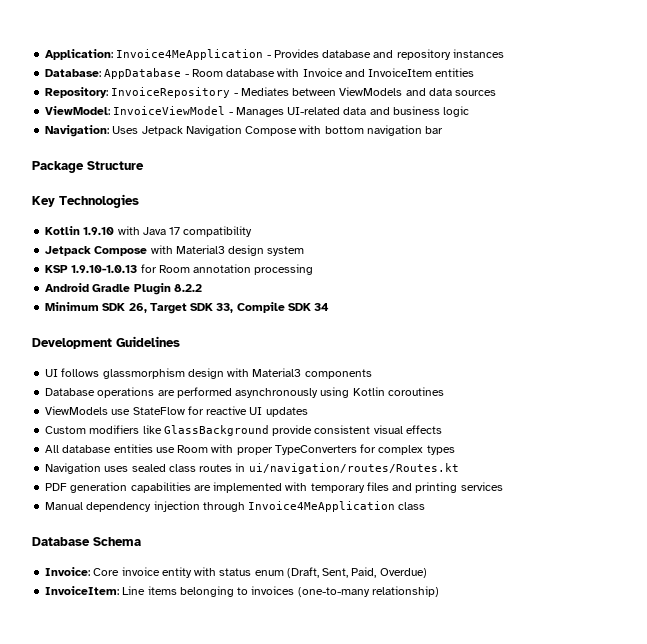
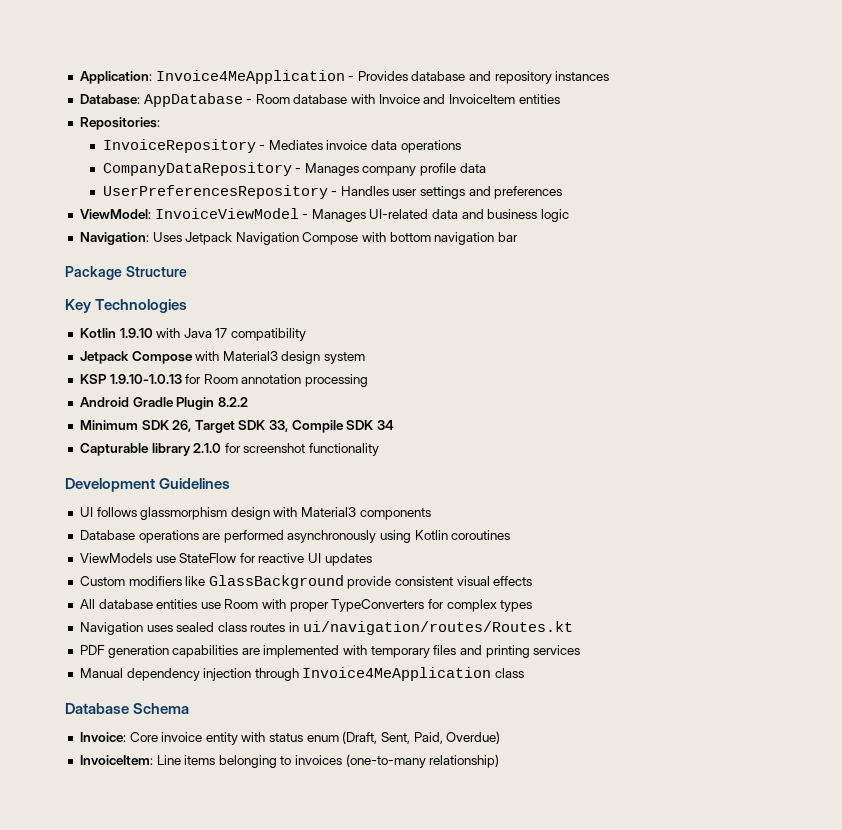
- Repository: InvoiceRepository - Mediates between ViewModels and data sources
+ Repositories:
+ InvoiceRepository - Mediates invoice data operations
+ CompanyDataRepository - Manages company profile data
+ UserPreferencesRepository - Handles user settings and preferences
+ Capturable library 2.1.0 for screenshot functionality

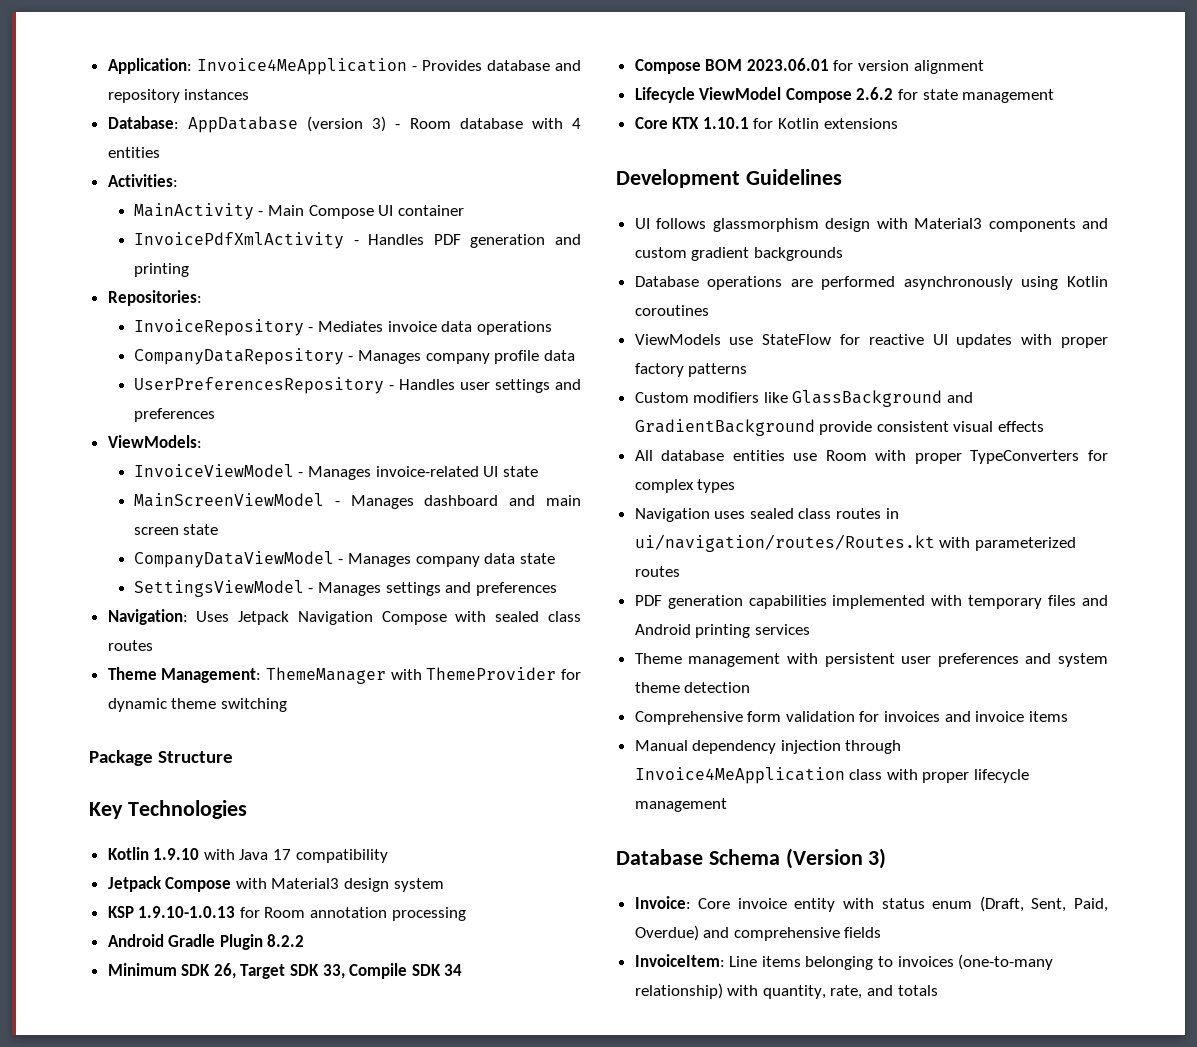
- Database: AppDatabase - Room database with Invoice and InvoiceItem entities
+ Database: AppDatabase (version 3) - Room database with 4 entities
+ Activities:
+ MainActivity - Main Compose UI container
+ InvoicePdfXmlActivity - Handles PDF generation and printing
- ViewModel: InvoiceViewModel - Manages UI-related data and business logic
+ ViewModels:
+ InvoiceViewModel - Manages invoice-related UI state
+ MainScreenViewModel - Manages dashboard and main screen state
+ CompanyDataViewModel - Manages company data state
+ SettingsViewModel - Manages settings and preferences
- Navigation: Uses Jetpack Navigation Compose with bottom navigation bar
+ Navigation: Uses Jetpack Navigation Compose with sealed class routes
+ Theme Management: ThemeManager with ThemeProvider for dynamic theme switching
- Capturable library 2.1.0 for screenshot functionality
+ Compose BOM 2023.06.01 for version alignment
+ Lifecycle ViewModel Compose 2.6.2 for state management
+ Core KTX 1.10.1 for Kotlin extensions
- UI follows glassmorphism design with Material3 components
+ UI follows glassmorphism design with Material3 components and custom gradient backgrounds
- ViewModels use StateFlow for reactive UI updates
+ ViewModels use StateFlow for reactive UI updates with proper factory patterns
- Custom modifiers like GlassBackground provide consistent visual effects
+ Custom modifiers like GlassBackground and GradientBackground provide consistent visual effects
- Navigation uses sealed class routes in ui/navigation/routes/Routes.kt
+ Navigation uses sealed class routes in ui/navigation/routes/Routes.kt with parameterized routes
- PDF generation capabilities are implemented with temporary files and printing services
+ PDF generation capabilities implemented with temporary files and Android printing services
+ Theme management with persistent user preferences and system theme detection
+ Comprehensive form validation for invoices and invoice items
- Manual dependency injection through Invoice4MeApplication class
+ Manual dependency injection through Invoice4MeApplication class with proper lifecycle management
- Database Schema
+ Database Schema (Version 3)
- Invoice: Core invoice entity with status enum (Draft, Sent, Paid, Overdue)
+ Invoice: Core invoice entity with status enum (Draft, Sent, Paid, Overdue) and comprehensive fields
- InvoiceItem: Line items belonging to invoices (one-to-many relationship)
+ InvoiceItem: Line items belonging to invoices (one-to-many relationship) with quantity, rate, and totals

